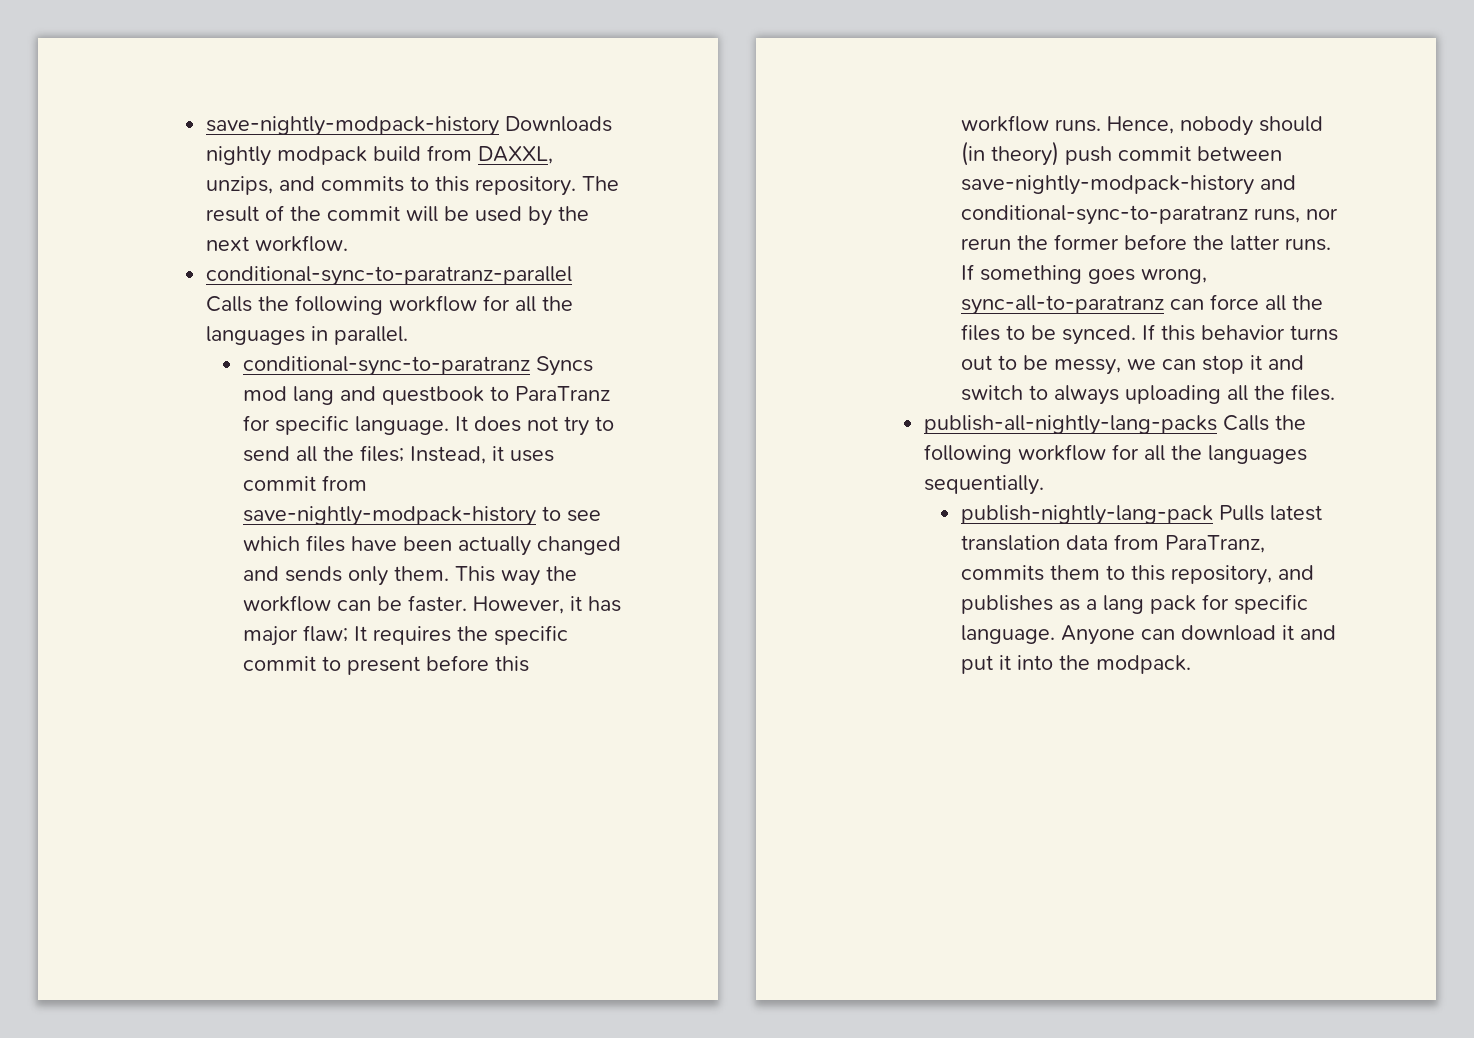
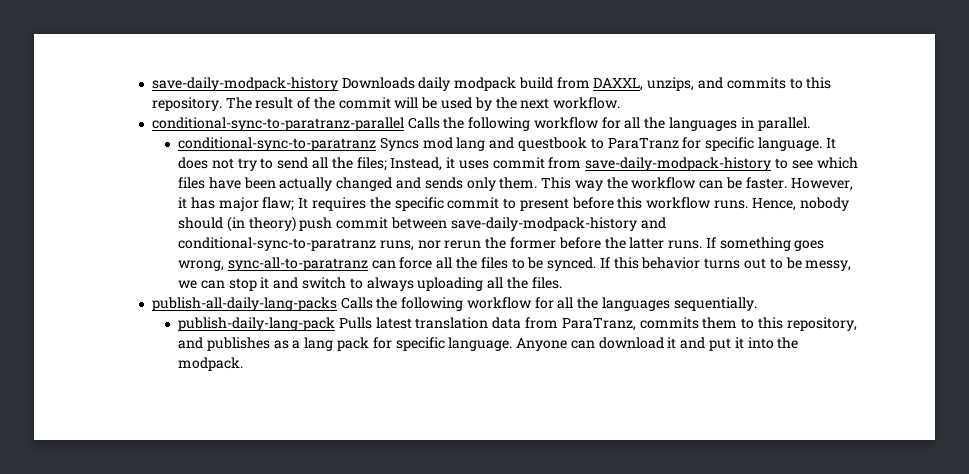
- save-nightly-modpack-history Downloads nightly modpack build from DAXXL, unzips, and commits to this repository.
+ save-daily-modpack-history Downloads daily modpack build from DAXXL, unzips, and commits to this repository.
- It does not try to send all the files; Instead, it uses commit from save-nightly-modpack-history to see which files have been actually changed and sends only them.
+ It does not try to send all the files; Instead, it uses commit from save-daily-modpack-history to see which files have been actually changed and sends only them.
- Hence, nobody should (in theory) push commit between save-nightly-modpack-history and conditional-sync-to-paratranz runs, nor rerun the former before the latter runs.
+ Hence, nobody should (in theory) push commit between save-daily-modpack-history and conditional-sync-to-paratranz runs, nor rerun the former before the latter runs.
- publish-all-nightly-lang-packs Calls the following workflow for all the languages sequentially.
+ publish-all-daily-lang-packs Calls the following workflow for all the languages sequentially.
- publish-nightly-lang-pack Pulls latest translation data from ParaTranz, commits them to this repository, and publishes as a lang pack for specific language.
+ publish-daily-lang-pack Pulls latest translation data from ParaTranz, commits them to this repository, and publishes as a lang pack for specific language.

